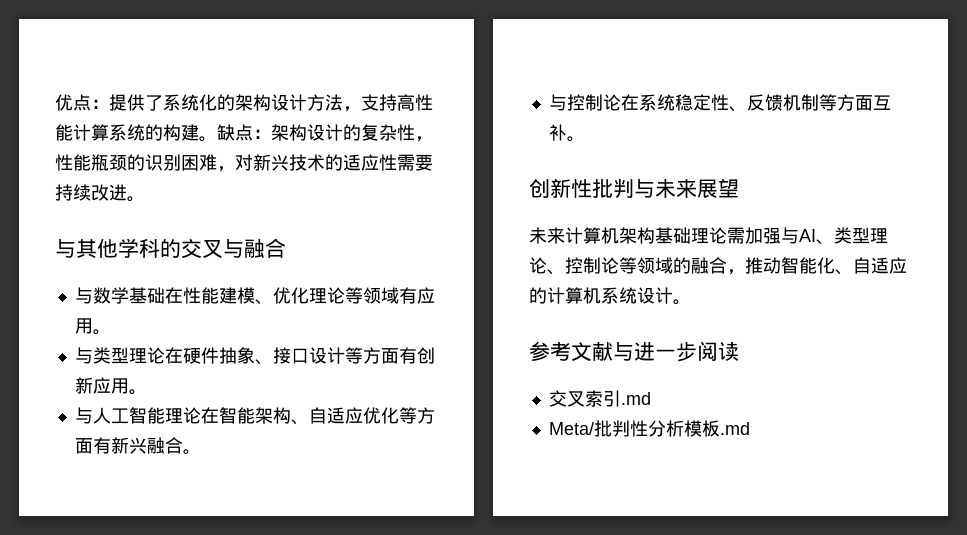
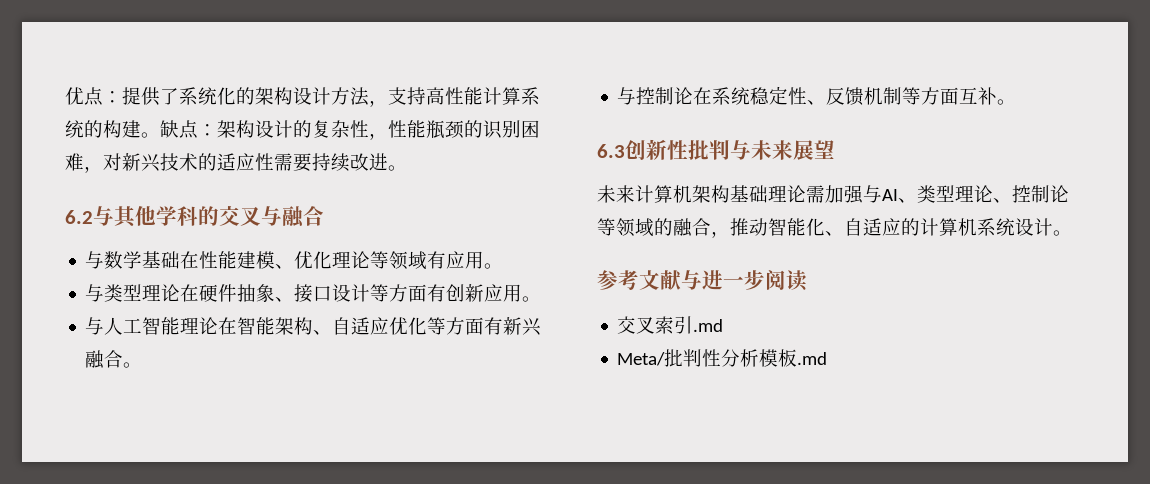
- 与其他学科的交叉与融合
+ 6.2与其他学科的交叉与融合
- 创新性批判与未来展望
+ 6.3创新性批判与未来展望

